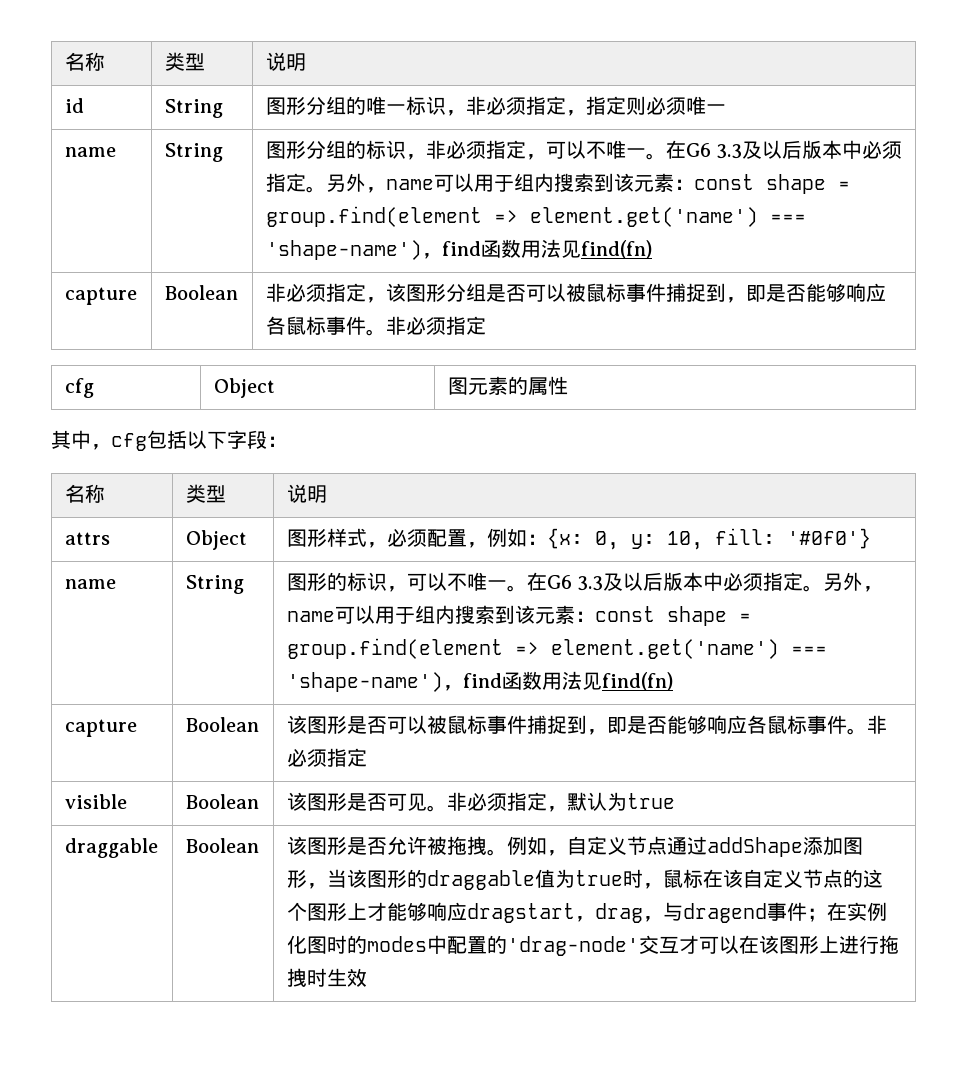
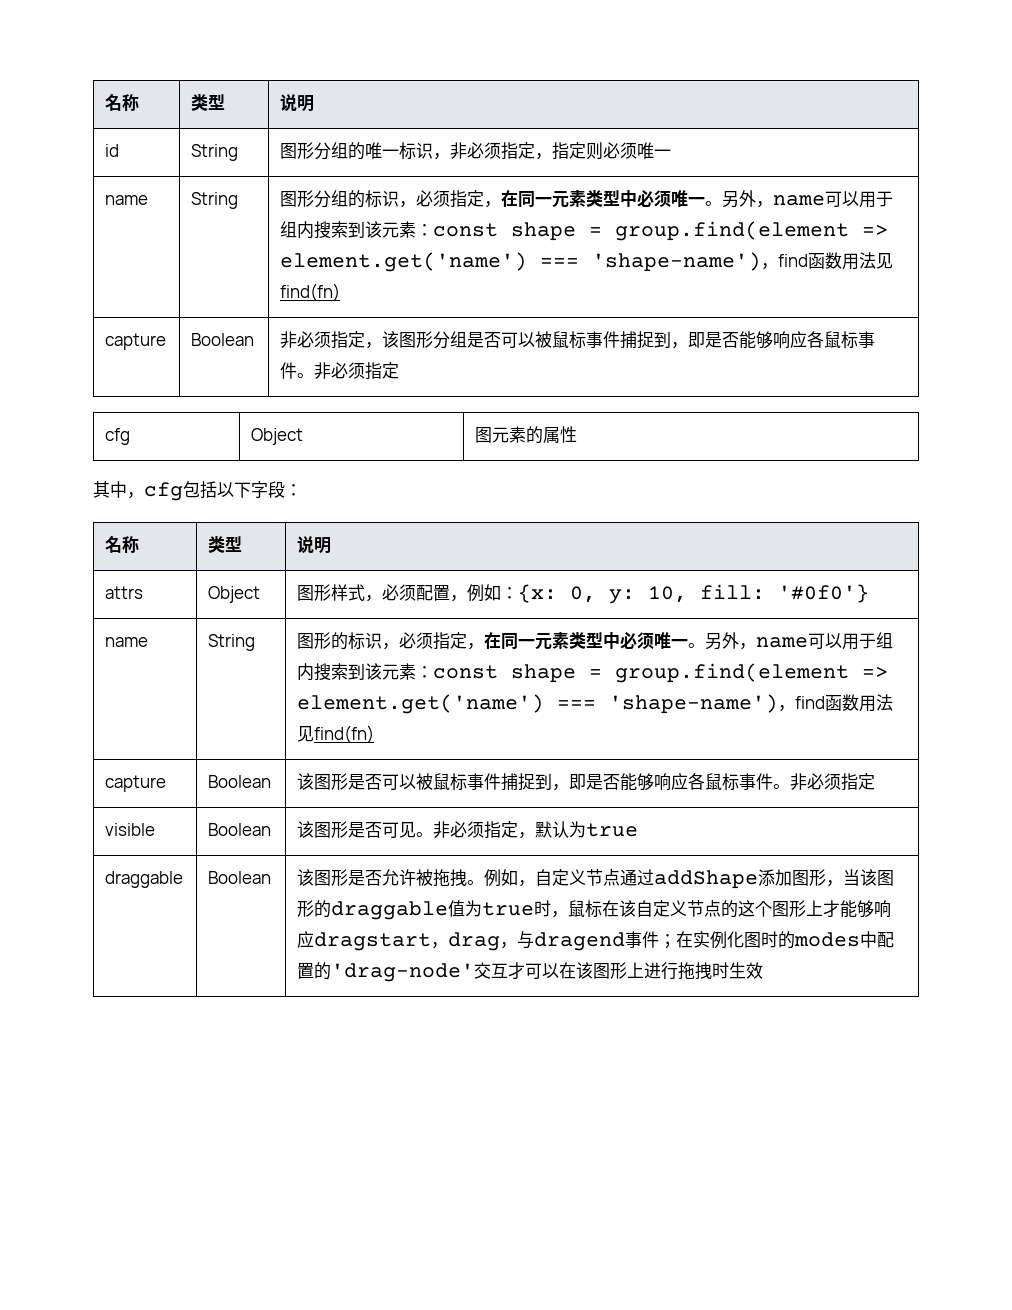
- 图形分组的标识，非必须指定，可以不唯一。在G6 3.3及以后版本中必须指定。
+ 图形分组的标识，必须指定，在同一元素类型中必须唯一。
- name | String | 图形的标识，可以不唯一。在G6 3.3及以后版本中必须指定。另外，name可以用于组内搜索到该元素：const shape = group.find(element => element.get('name') === 'shape-name')，find函数用法见find(fn)
+ name | String | 图形的标识，必须指定，在同一元素类型中必须唯一。另外，name可以用于组内搜索到该元素：const shape = group.find(element => element.get('name') === 'shape-name')，find函数用法见find(fn)

